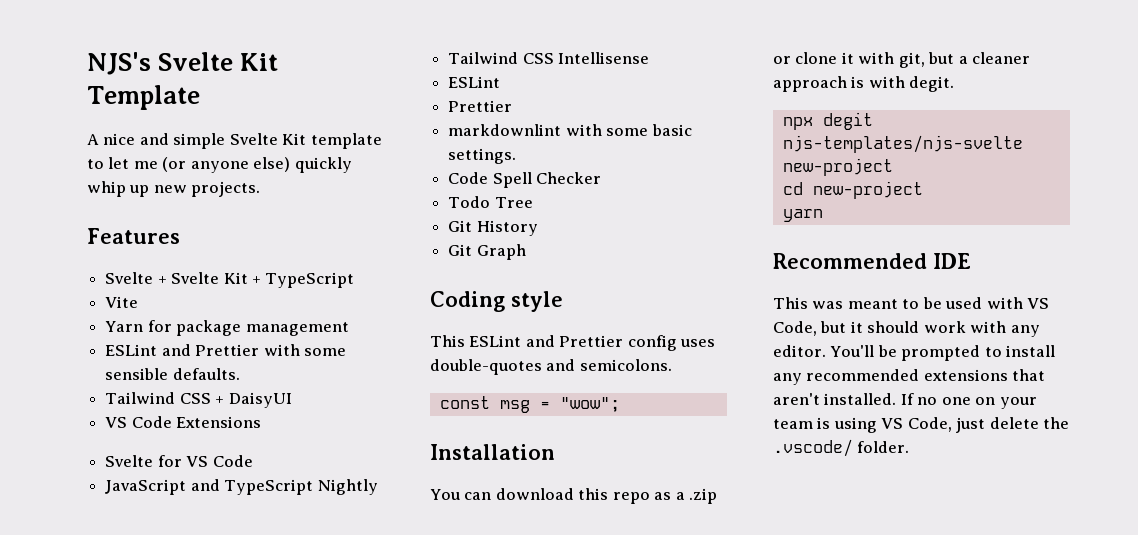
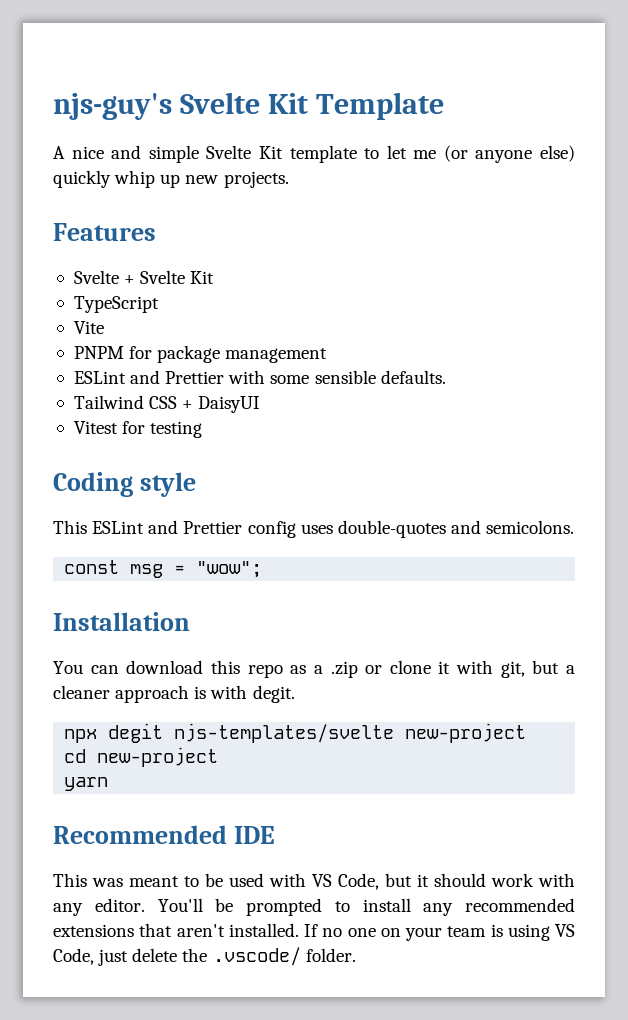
- NJS's Svelte Kit Template
+ njs-guy's Svelte Kit Template
- Svelte + Svelte Kit + TypeScript
+ Svelte + Svelte Kit
+ TypeScript
- Yarn for package management
+ PNPM for package management
- VS Code Extensions
- Svelte for VS Code
- JavaScript and TypeScript Nightly
- Tailwind CSS Intellisense
- ESLint
- Prettier
- markdownlint with some basic settings.
- Code Spell Checker
- Todo Tree
- Git History
- Git Graph
+ Vitest for testing
- npx degit njs-templates/njs-svelte new-project
+ npx degit njs-templates/svelte new-project

